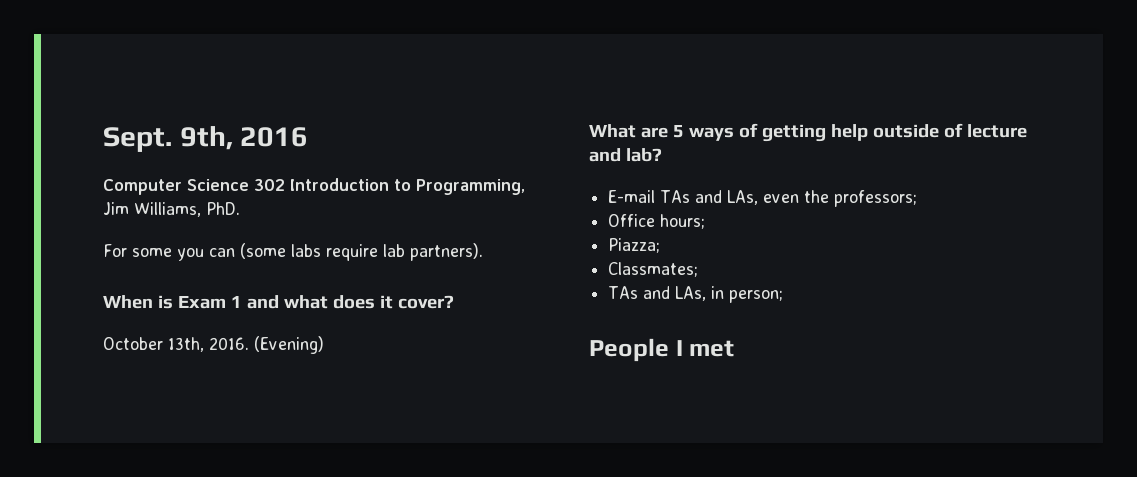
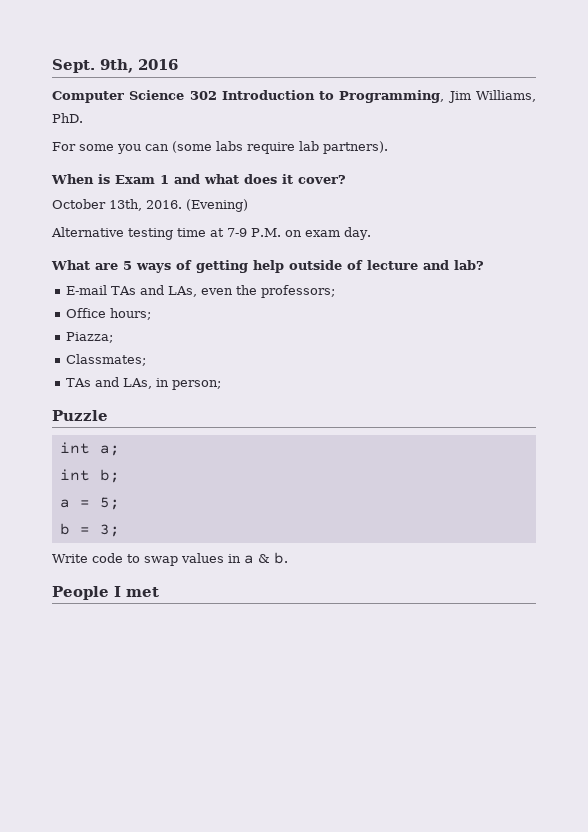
+ Alternative testing time at 7-9 P.M. on exam day.
+ Puzzle
+ int a;
+ int b;
+ a = 5;
+ b = 3;
+ Write code to swap values in a & b.

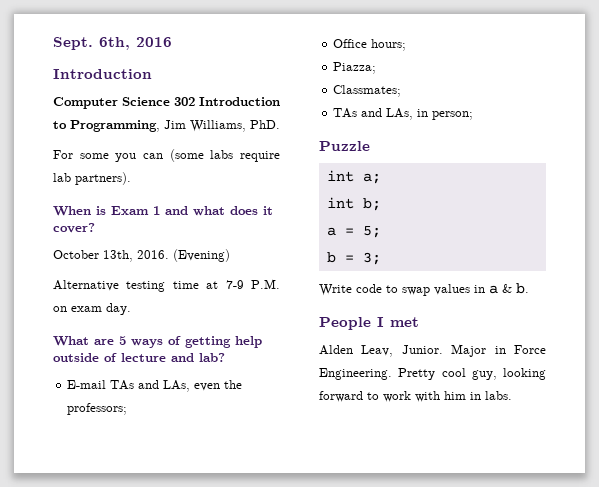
- 9th, 2016
+ 6th, 2016
+ Introduction
+ Alden Leav, Junior. Major in Force Engineering. Pretty cool guy, looking forward to work with him in labs.

